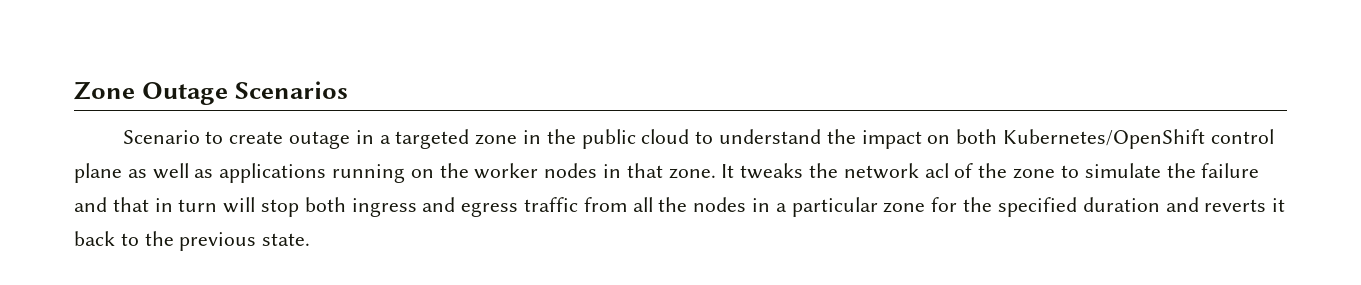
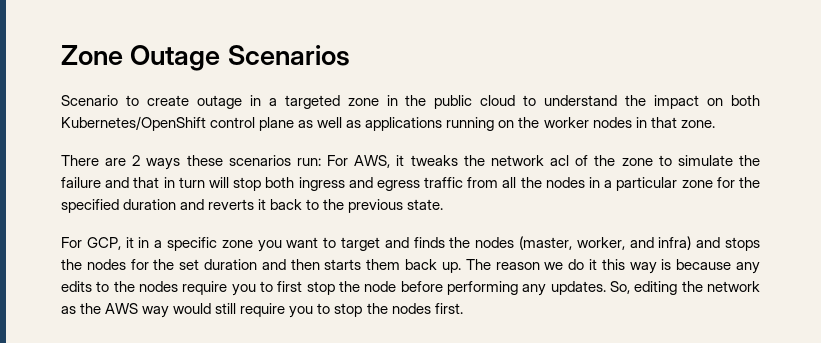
- Scenario to create outage in a targeted zone in the public cloud to understand the impact on both Kubernetes/OpenShift control plane as well as applications running on the worker nodes in that zone. It tweaks the network acl of the zone to simulate the failure and that in turn will stop both ingress and egress traffic from all the nodes in a particular zone for the specified duration and reverts it back to the previous state.
+ Scenario to create outage in a targeted zone in the public cloud to understand the impact on both Kubernetes/OpenShift control plane as well as applications running on the worker nodes in that zone.
+ There are 2 ways these scenarios run: For AWS, it tweaks the network acl of the zone to simulate the failure and that in turn will stop both ingress and egress traffic from all the nodes in a particular zone for the specified duration and reverts it back to the previous state.
+ For GCP, it in a specific zone you want to target and finds the nodes (master, worker, and infra) and stops the nodes for the set duration and then starts them back up. The reason we do it this way is because any edits to the nodes require you to first stop the node before performing any updates. So, editing the network as the AWS way would still require you to stop the nodes first.

